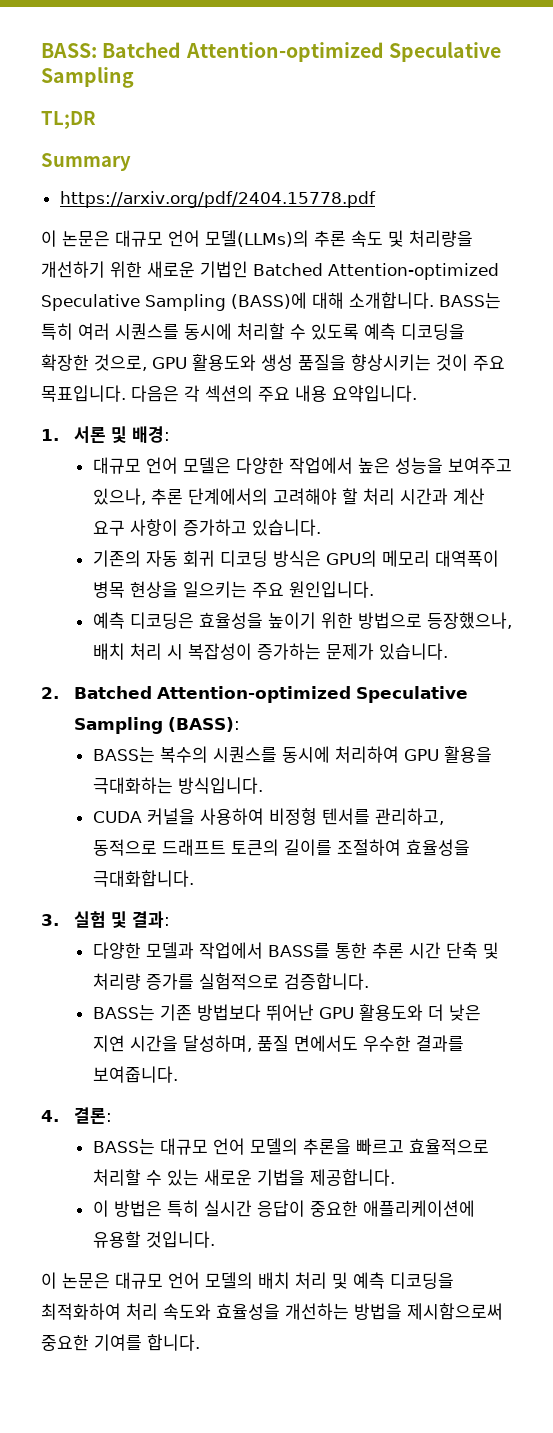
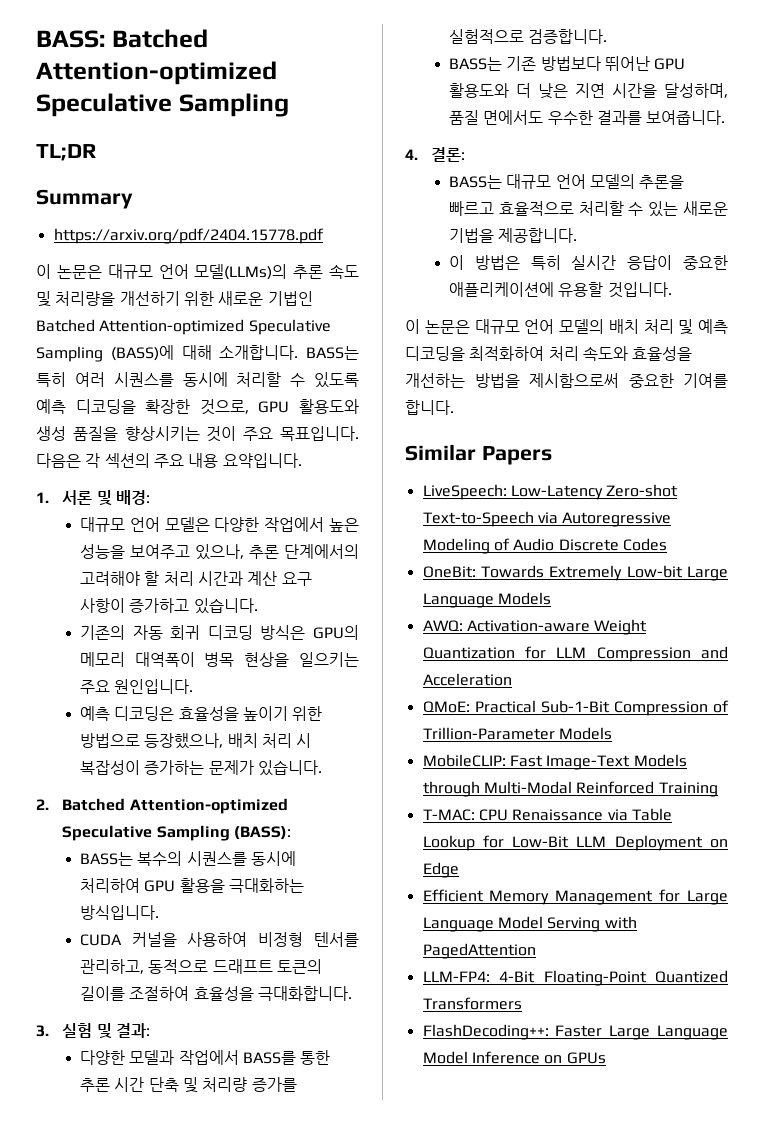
+ Similar Papers
+ LiveSpeech: Low-Latency Zero-shot Text-to-Speech via Autoregressive Modeling of Audio Discrete Codes
+ OneBit: Towards Extremely Low-bit Large Language Models
+ AWQ: Activation-aware Weight Quantization for LLM Compression and Acceleration
+ QMoE: Practical Sub-1-Bit Compression of Trillion-Parameter Models
+ MobileCLIP: Fast Image-Text Models through Multi-Modal Reinforced Training
+ T-MAC: CPU Renaissance via Table Lookup for Low-Bit LLM Deployment on Edge
+ Efficient Memory Management for Large Language Model Serving with PagedAttention
+ LLM-FP4: 4-Bit Floating-Point Quantized Transformers
+ FlashDecoding++: Faster Large Language Model Inference on GPUs

